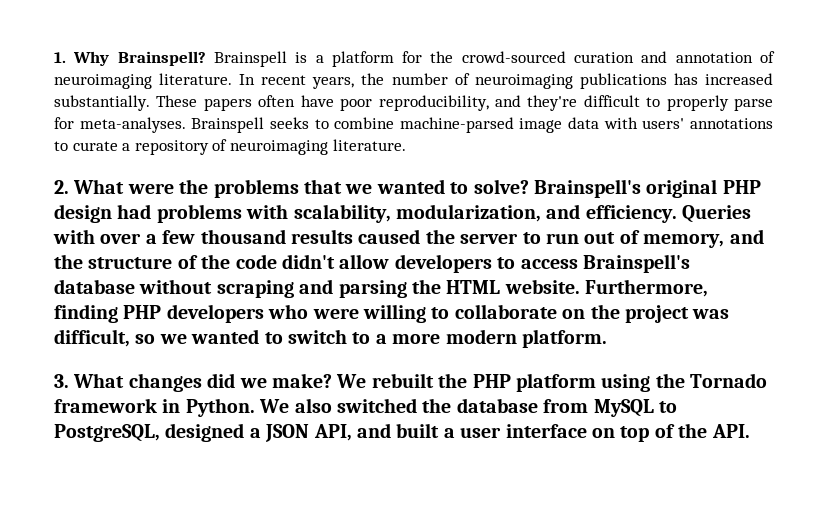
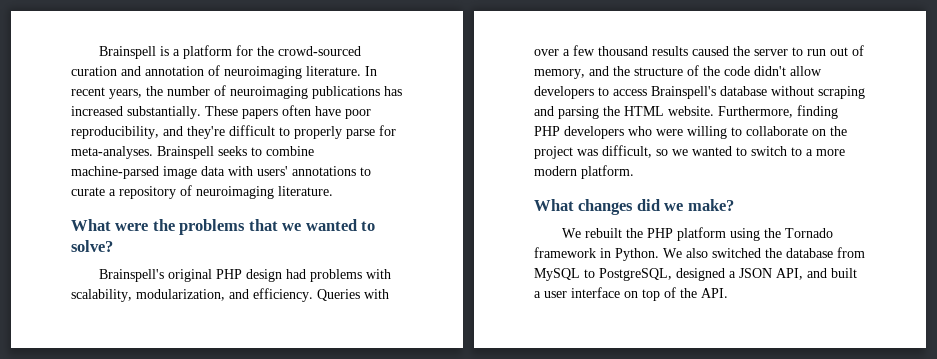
- 1. Why Brainspell?
- 2. What were the problems that we wanted to solve? Brainspell's original PHP design had problems with scalability, modularization, and efficiency.
+ What were the problems that we wanted to solve?
+ Brainspell's original PHP design had problems with scalability, modularization, and efficiency.
- 3. What changes did we make? We rebuilt the PHP platform using the Tornado framework in Python.
+ What changes did we make?
+ We rebuilt the PHP platform using the Tornado framework in Python.

